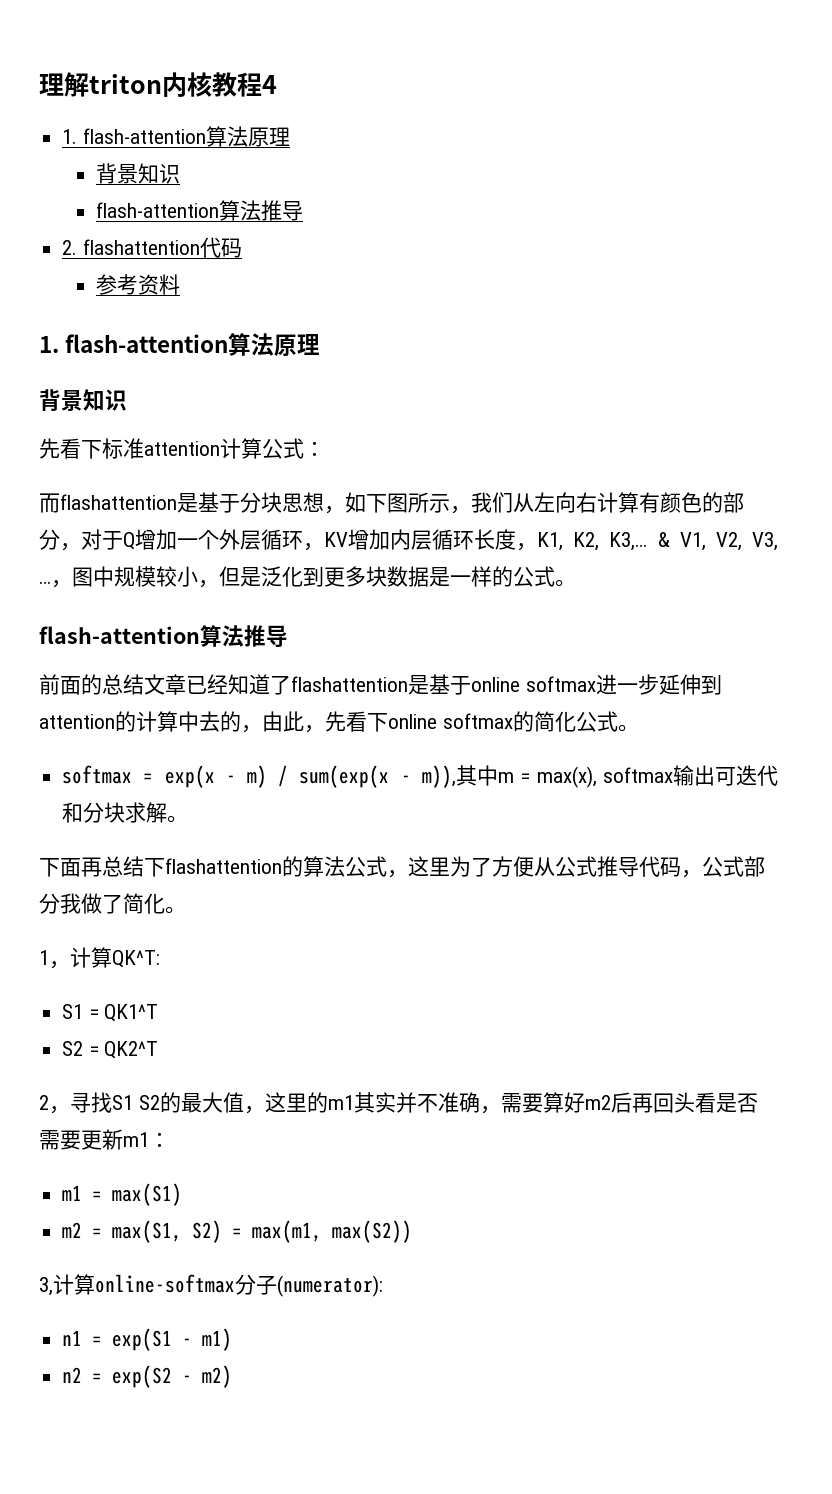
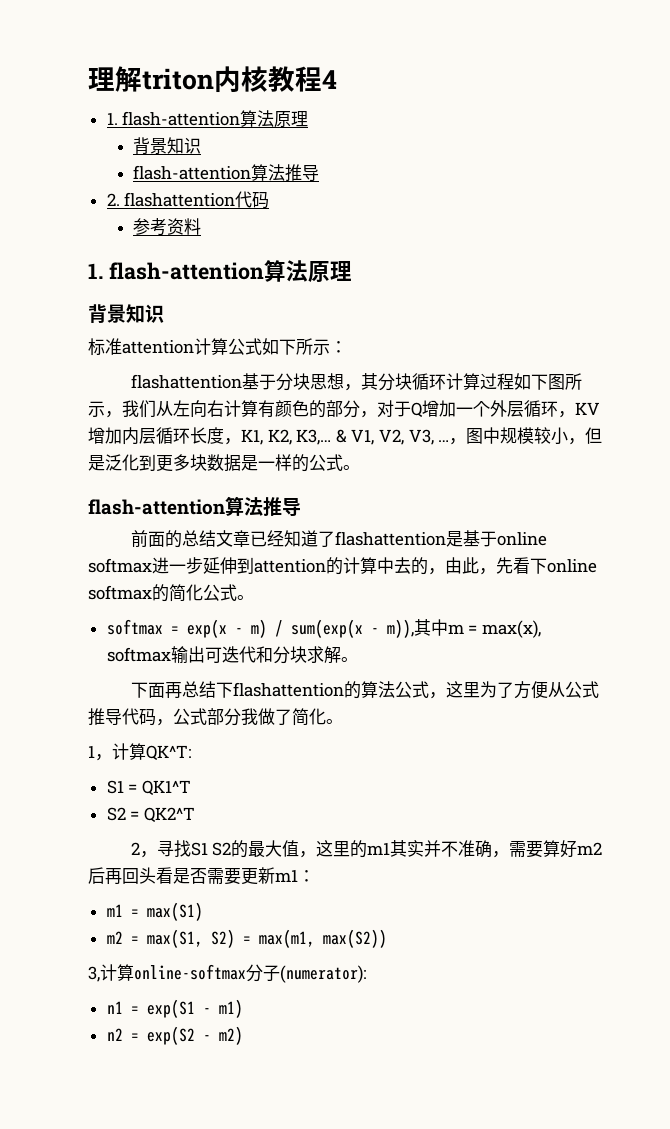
- 先看下标准attention计算公式：
- 而flashattention是基于分块思想，如下图所示，我们从左向右计算有颜色的部分，对于Q增加一个外层循环，KV增加内层循环长度，K1, K2, K3,…
+ 标准attention计算公式如下所示：
+ flashattention基于分块思想，其分块循环计算过程如下图所示，我们从左向右计算有颜色的部分，对于Q增加一个外层循环，KV增加内层循环长度，K1, K2, K3,…

